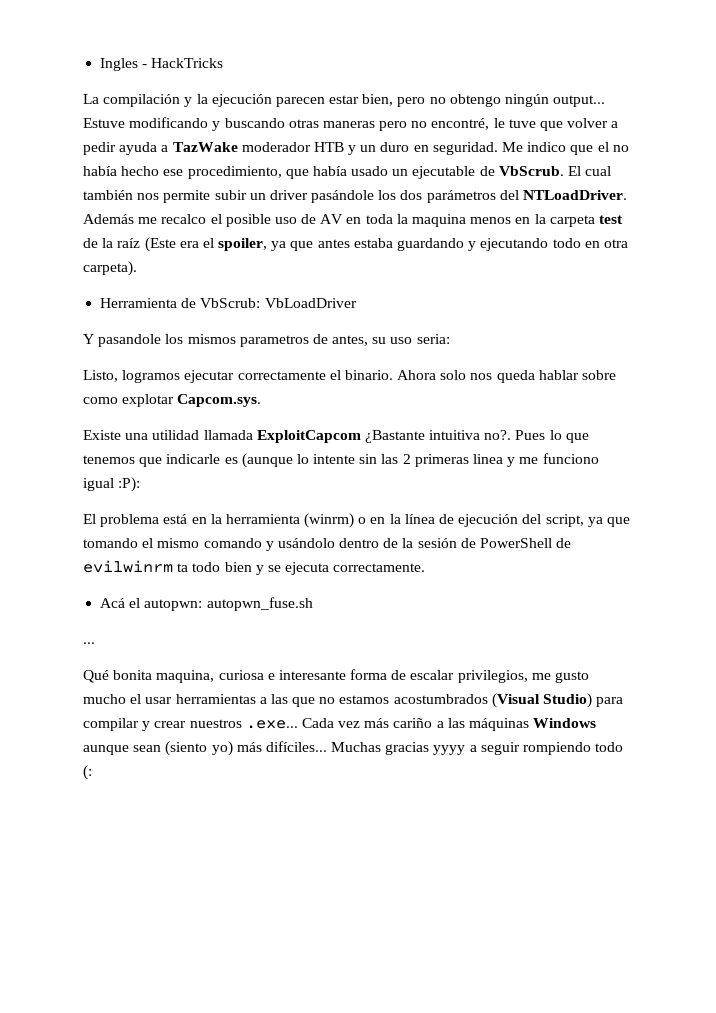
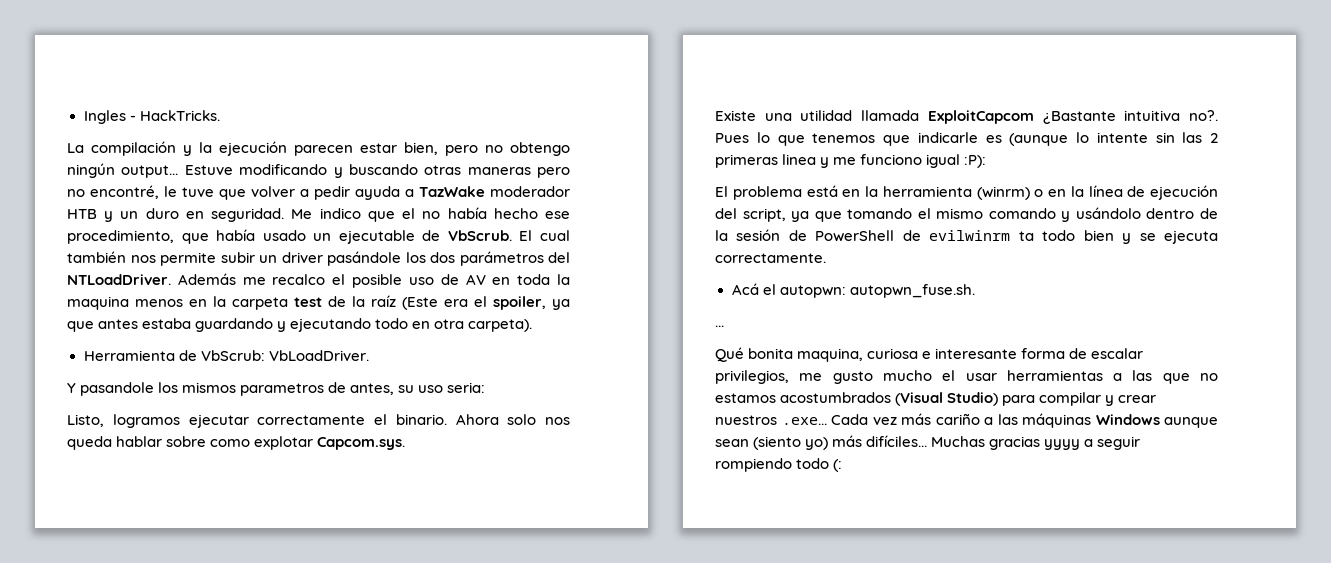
- Ingles - HackTricks
+ Ingles - HackTricks.
- Herramienta de VbScrub: VbLoadDriver
+ Herramienta de VbScrub: VbLoadDriver.
- Acá el autopwn: autopwn_fuse.sh
+ Acá el autopwn: autopwn_fuse.sh.

